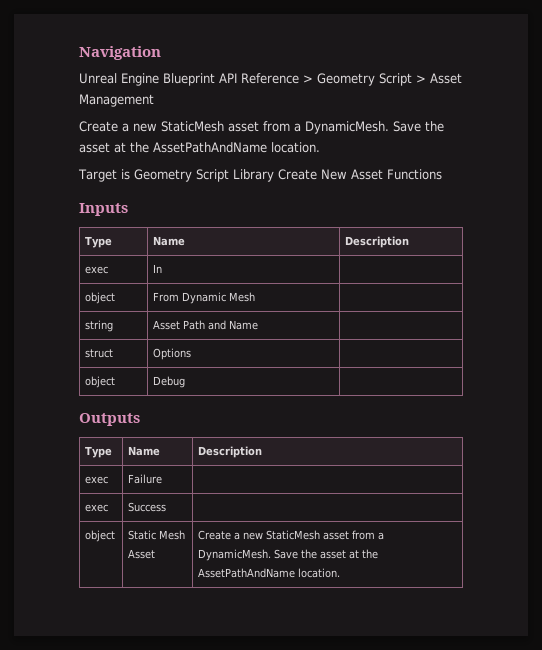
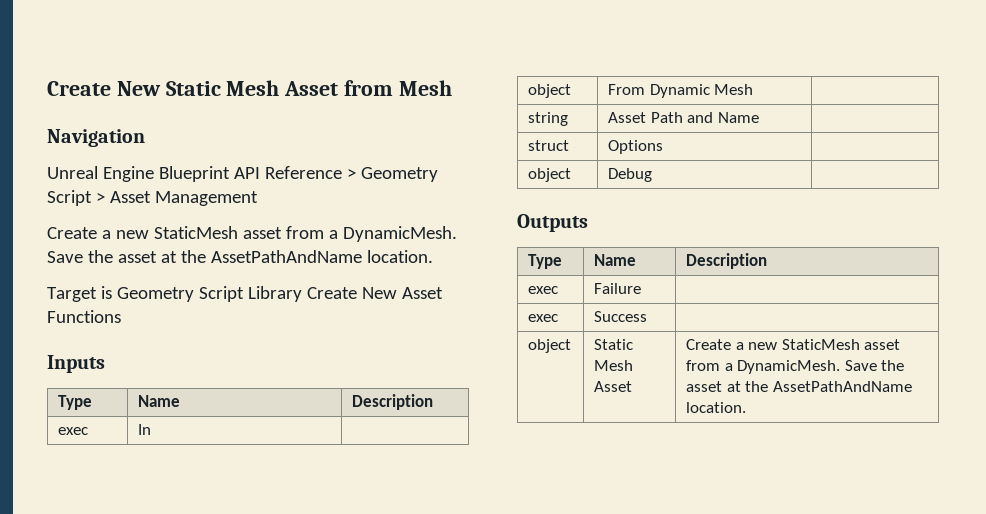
+ Create New Static Mesh Asset from Mesh

